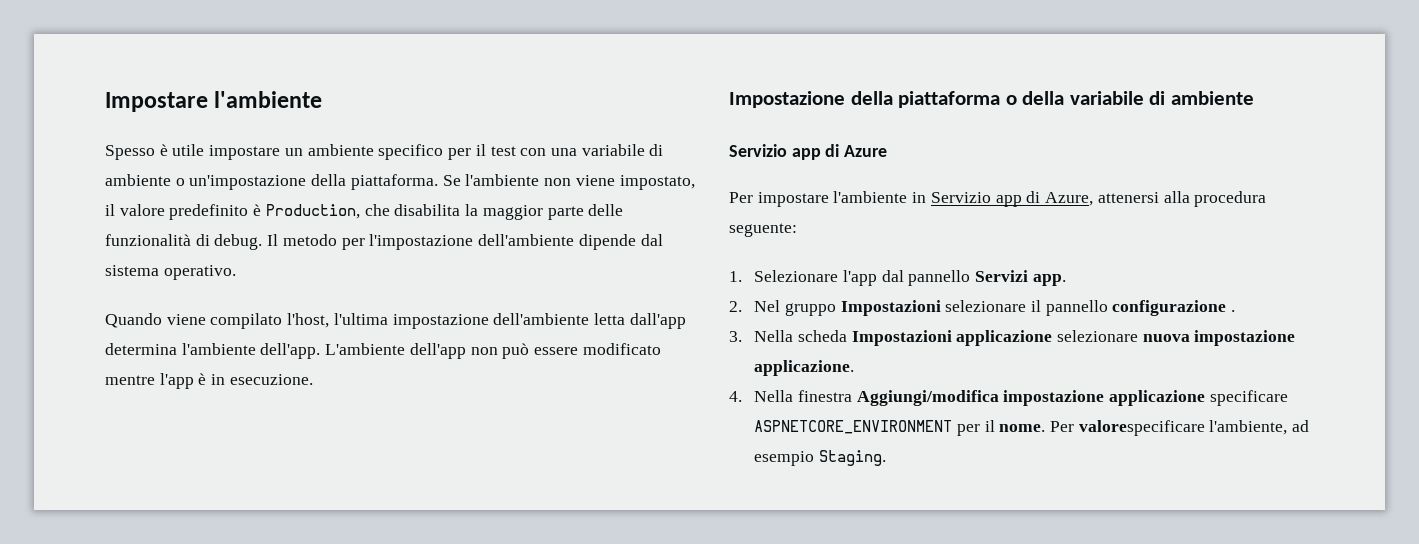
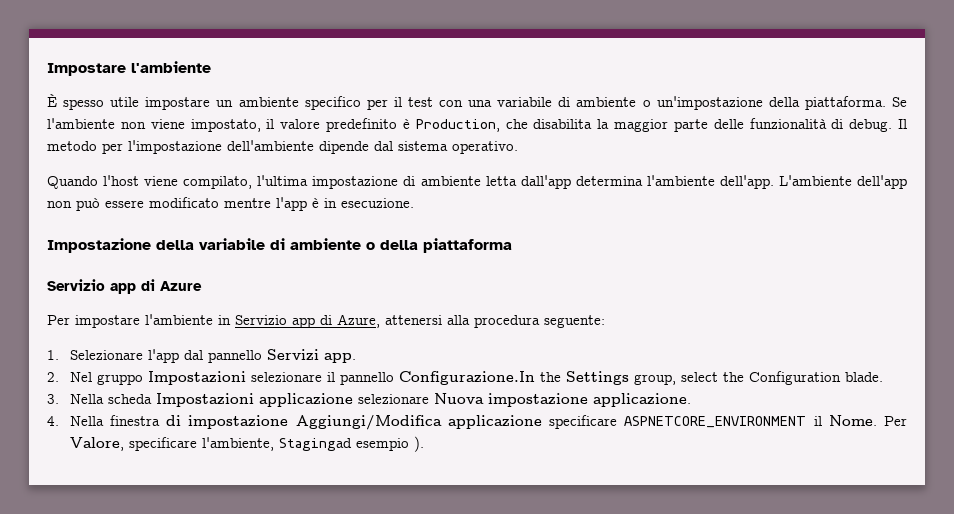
- Spesso è utile impostare un ambiente specifico per il test con una variabile di ambiente o un'impostazione della piattaforma.
+ È spesso utile impostare un ambiente specifico per il test con una variabile di ambiente o un'impostazione della piattaforma.
- Quando viene compilato l'host, l'ultima impostazione dell'ambiente letta dall'app determina l'ambiente dell'app.
+ Quando l'host viene compilato, l'ultima impostazione di ambiente letta dall'app determina l'ambiente dell'app.
- Impostazione della piattaforma o della variabile di ambiente
+ Impostazione della variabile di ambiente o della piattaforma
- 2. Nel gruppo Impostazioni selezionare il pannello configurazione .
+ 2. Nel gruppo Impostazioni selezionare il pannello Configurazione.In the Settings group, select the Configuration blade.
- 3. Nella scheda Impostazioni applicazione selezionare nuova impostazione applicazione.
+ 3. Nella scheda Impostazioni applicazione selezionare Nuova impostazione applicazione.
- 4. Nella finestra Aggiungi/modifica impostazione applicazione specificare ASPNETCORE_ENVIRONMENT per il nome. Per valorespecificare l'ambiente, ad esempio Staging.
+ 4. Nella finestra di impostazione Aggiungi/Modifica applicazione specificare ASPNETCORE_ENVIRONMENT il Nome. Per Valore, specificare l'ambiente, Stagingad esempio ).

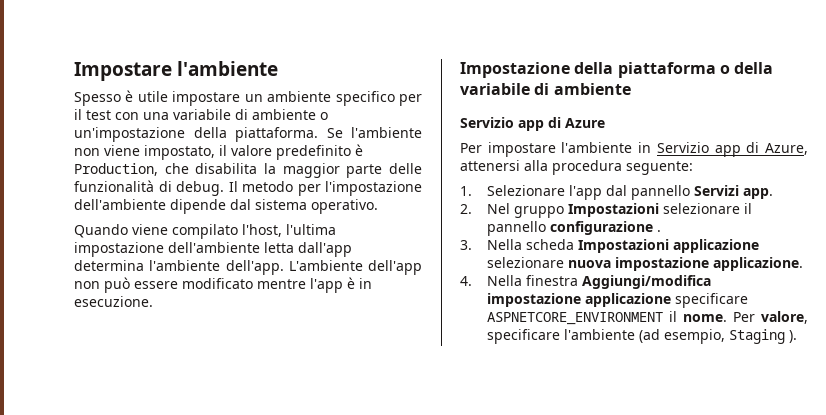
- È spesso utile impostare un ambiente specifico per il test con una variabile di ambiente o un'impostazione della piattaforma.
+ Spesso è utile impostare un ambiente specifico per il test con una variabile di ambiente o un'impostazione della piattaforma.
- Quando l'host viene compilato, l'ultima impostazione di ambiente letta dall'app determina l'ambiente dell'app.
+ Quando viene compilato l'host, l'ultima impostazione dell'ambiente letta dall'app determina l'ambiente dell'app.
- Impostazione della variabile di ambiente o della piattaforma
+ Impostazione della piattaforma o della variabile di ambiente
- 2. Nel gruppo Impostazioni selezionare il pannello Configurazione.In the Settings group, select the Configuration blade.
+ 2. Nel gruppo Impostazioni selezionare il pannello configurazione .
- 3. Nella scheda Impostazioni applicazione selezionare Nuova impostazione applicazione.
+ 3. Nella scheda Impostazioni applicazione selezionare nuova impostazione applicazione.
- 4. Nella finestra di impostazione Aggiungi/Modifica applicazione specificare ASPNETCORE_ENVIRONMENT il Nome. Per Valore, specificare l'ambiente, Stagingad esempio ).
+ 4. Nella finestra Aggiungi/modifica impostazione applicazione specificare ASPNETCORE_ENVIRONMENT il nome. Per valore, specificare l'ambiente (ad esempio, Staging ).

